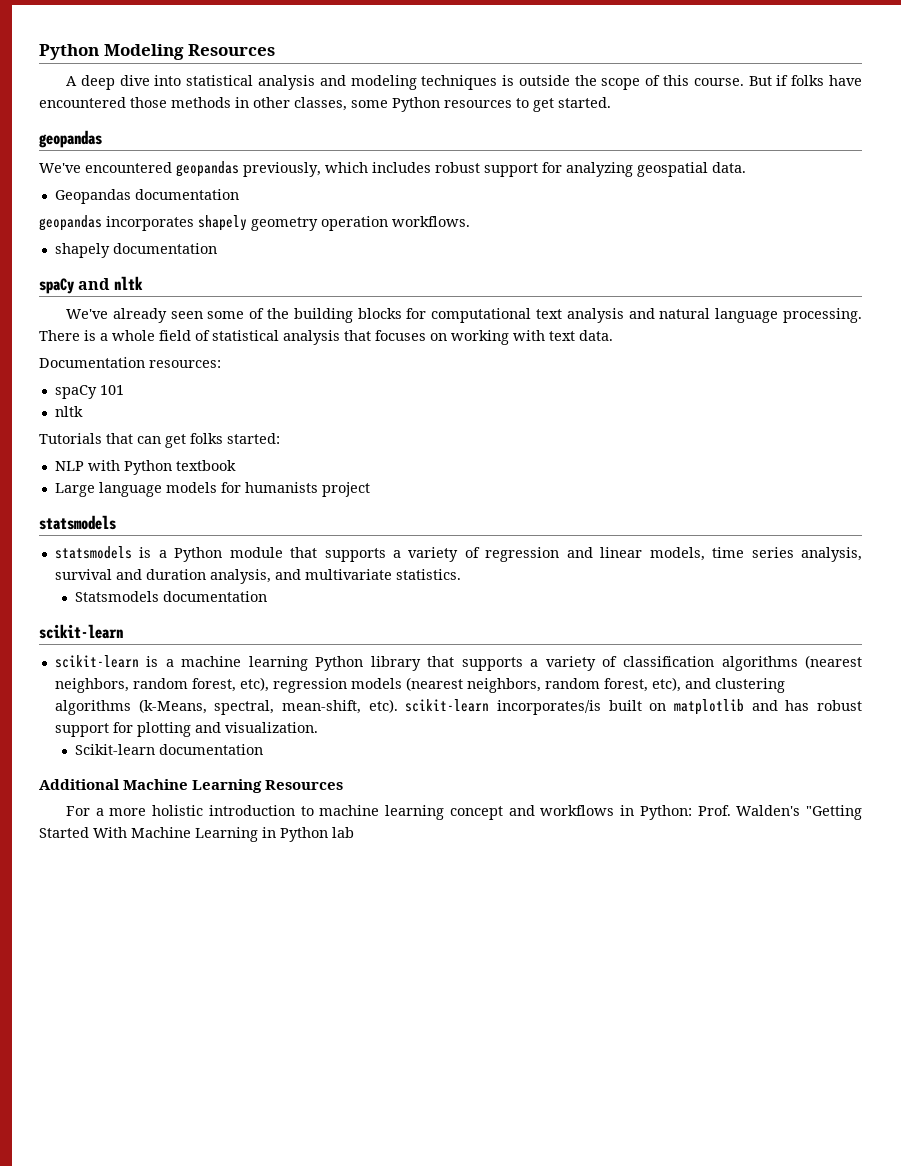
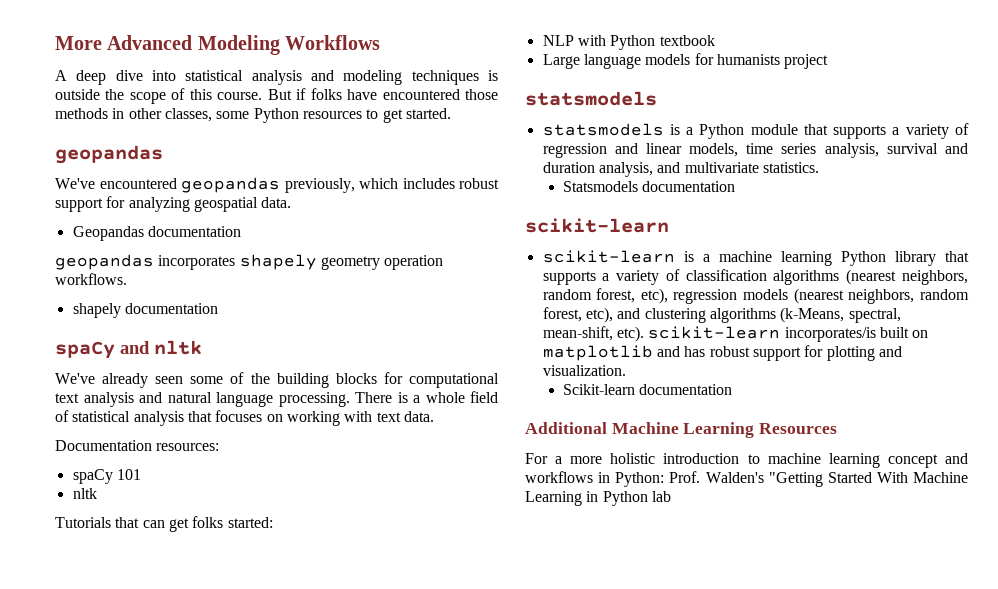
- Python Modeling Resources
+ More Advanced Modeling Workflows

